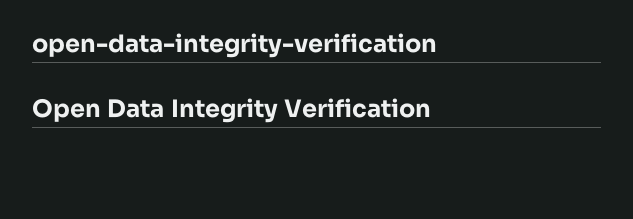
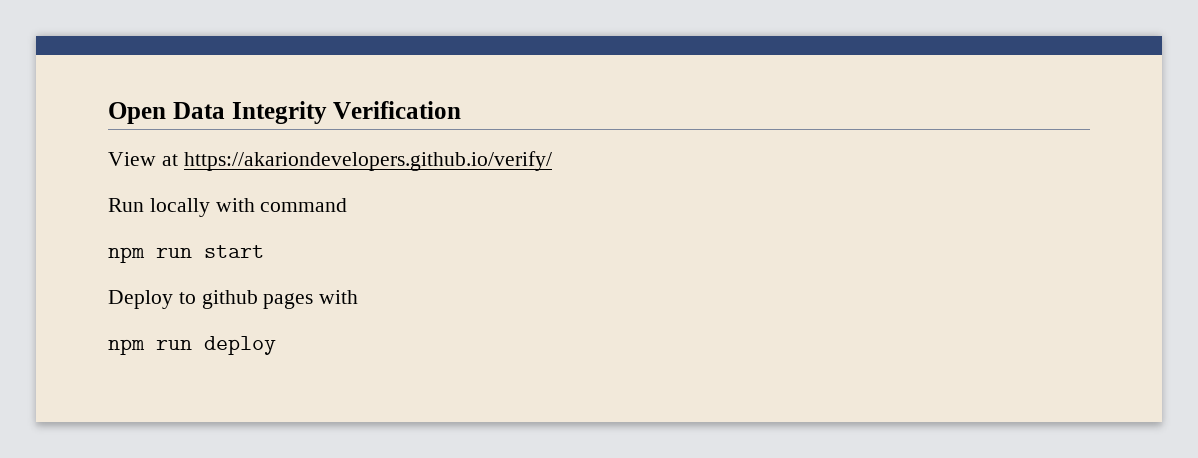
- open-data-integrity-verification
+ View at https://akariondevelopers.github.io/verify/
+ Run locally with command
+ npm run start
+ Deploy to github pages with
+ npm run deploy

